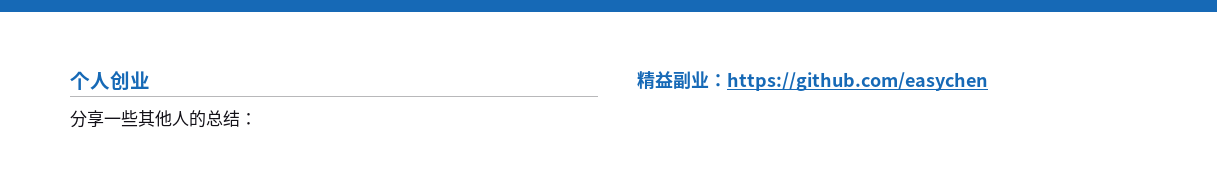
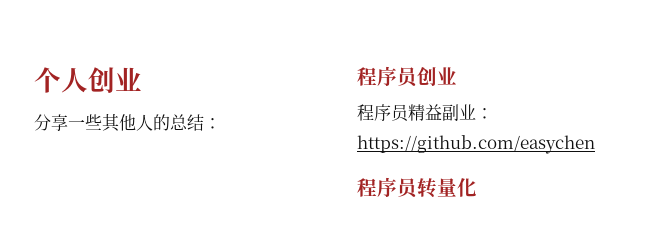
- 精益副业：https://github.com/easychen
+ 程序员创业
+ 程序员精益副业：https://github.com/easychen
+ 程序员转量化

